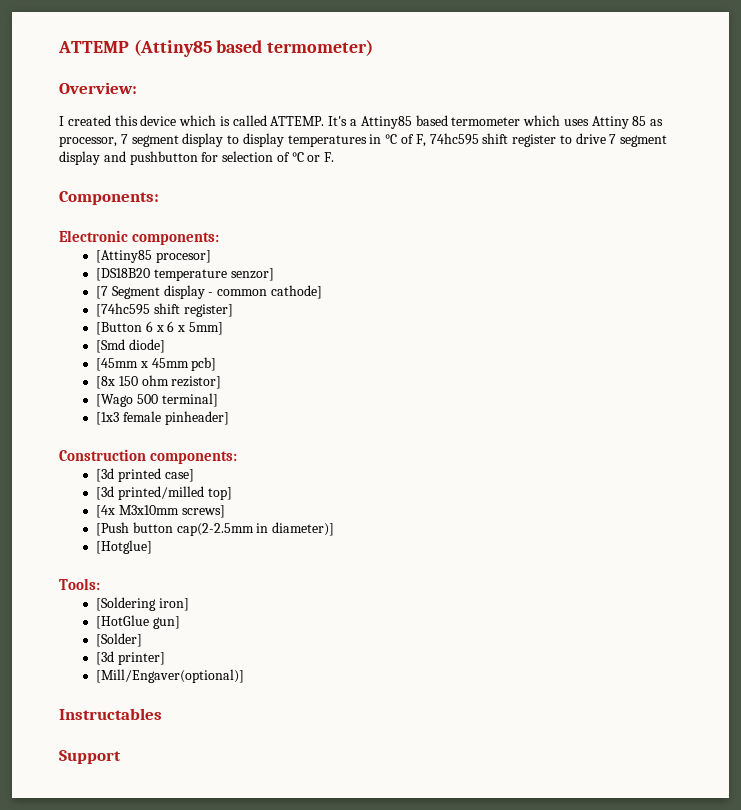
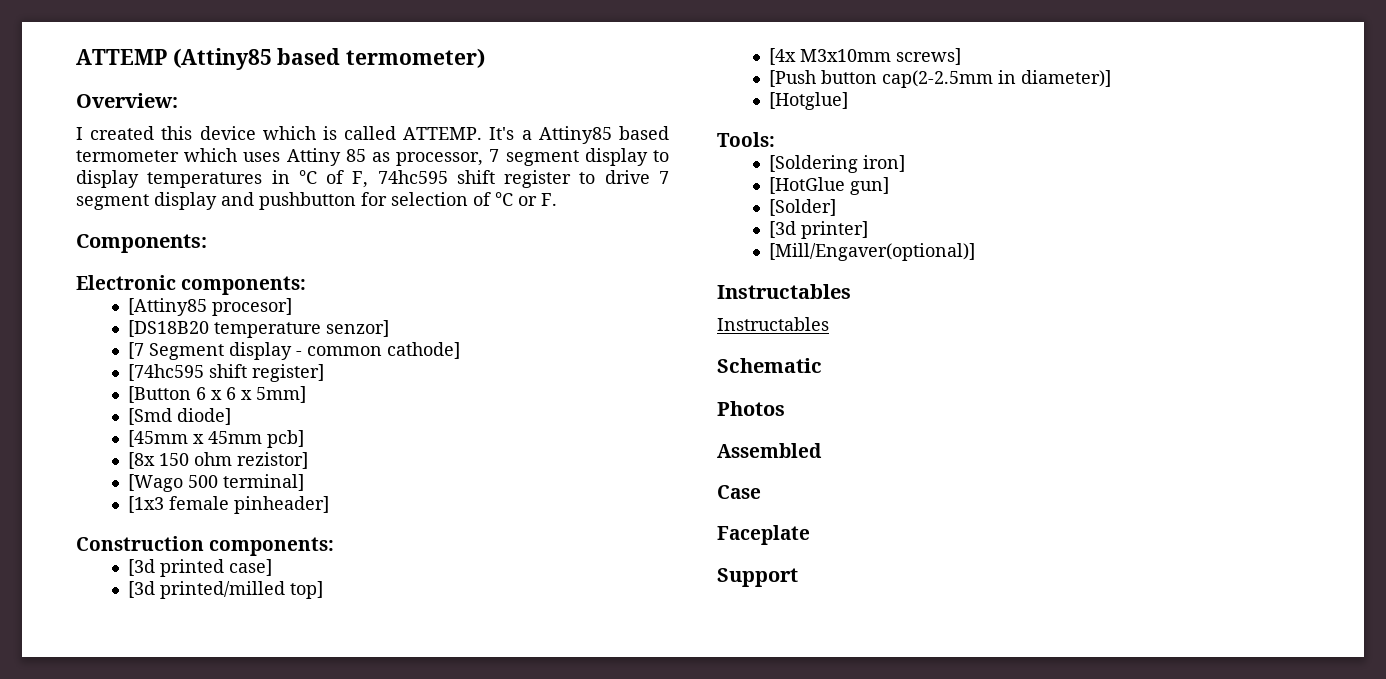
  [Mill/Engaver(optional)]
  Instructables
+ Instructables
+ Schematic
+ Photos
+ Assembled
+ Case
+ Faceplate

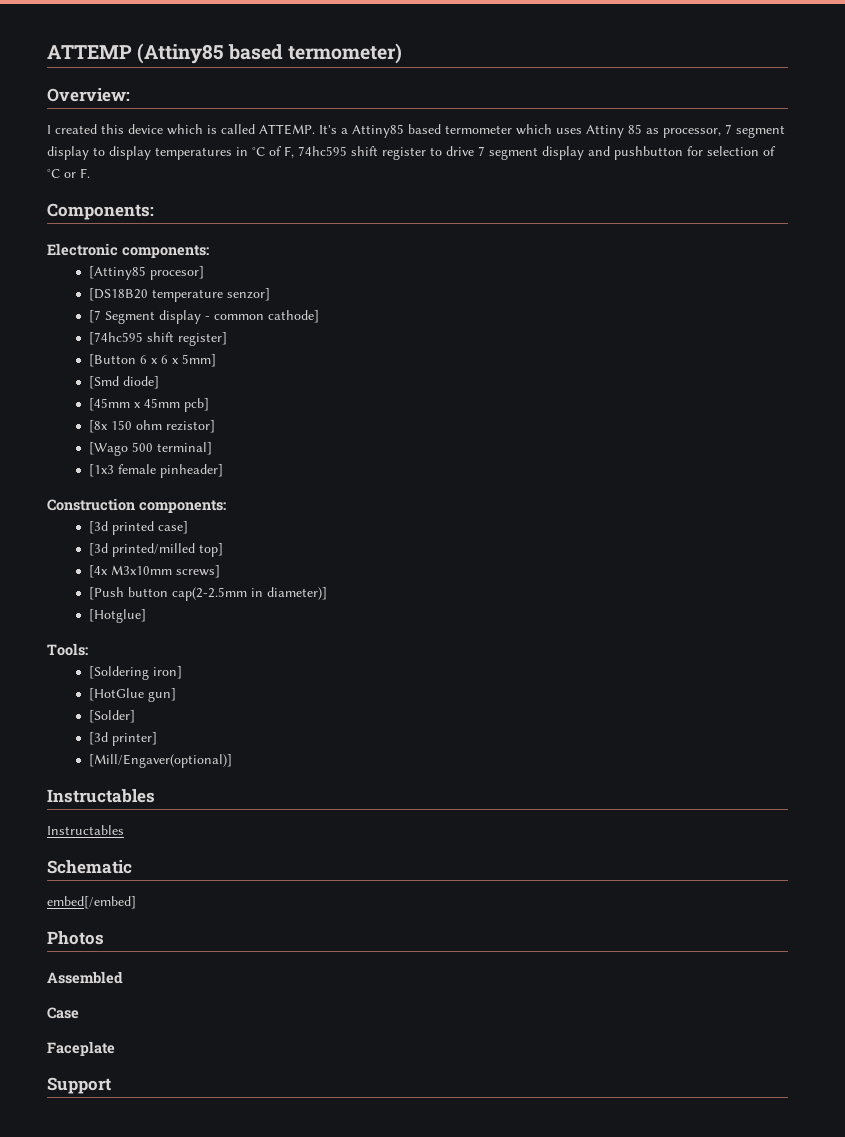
+ embed[/embed]

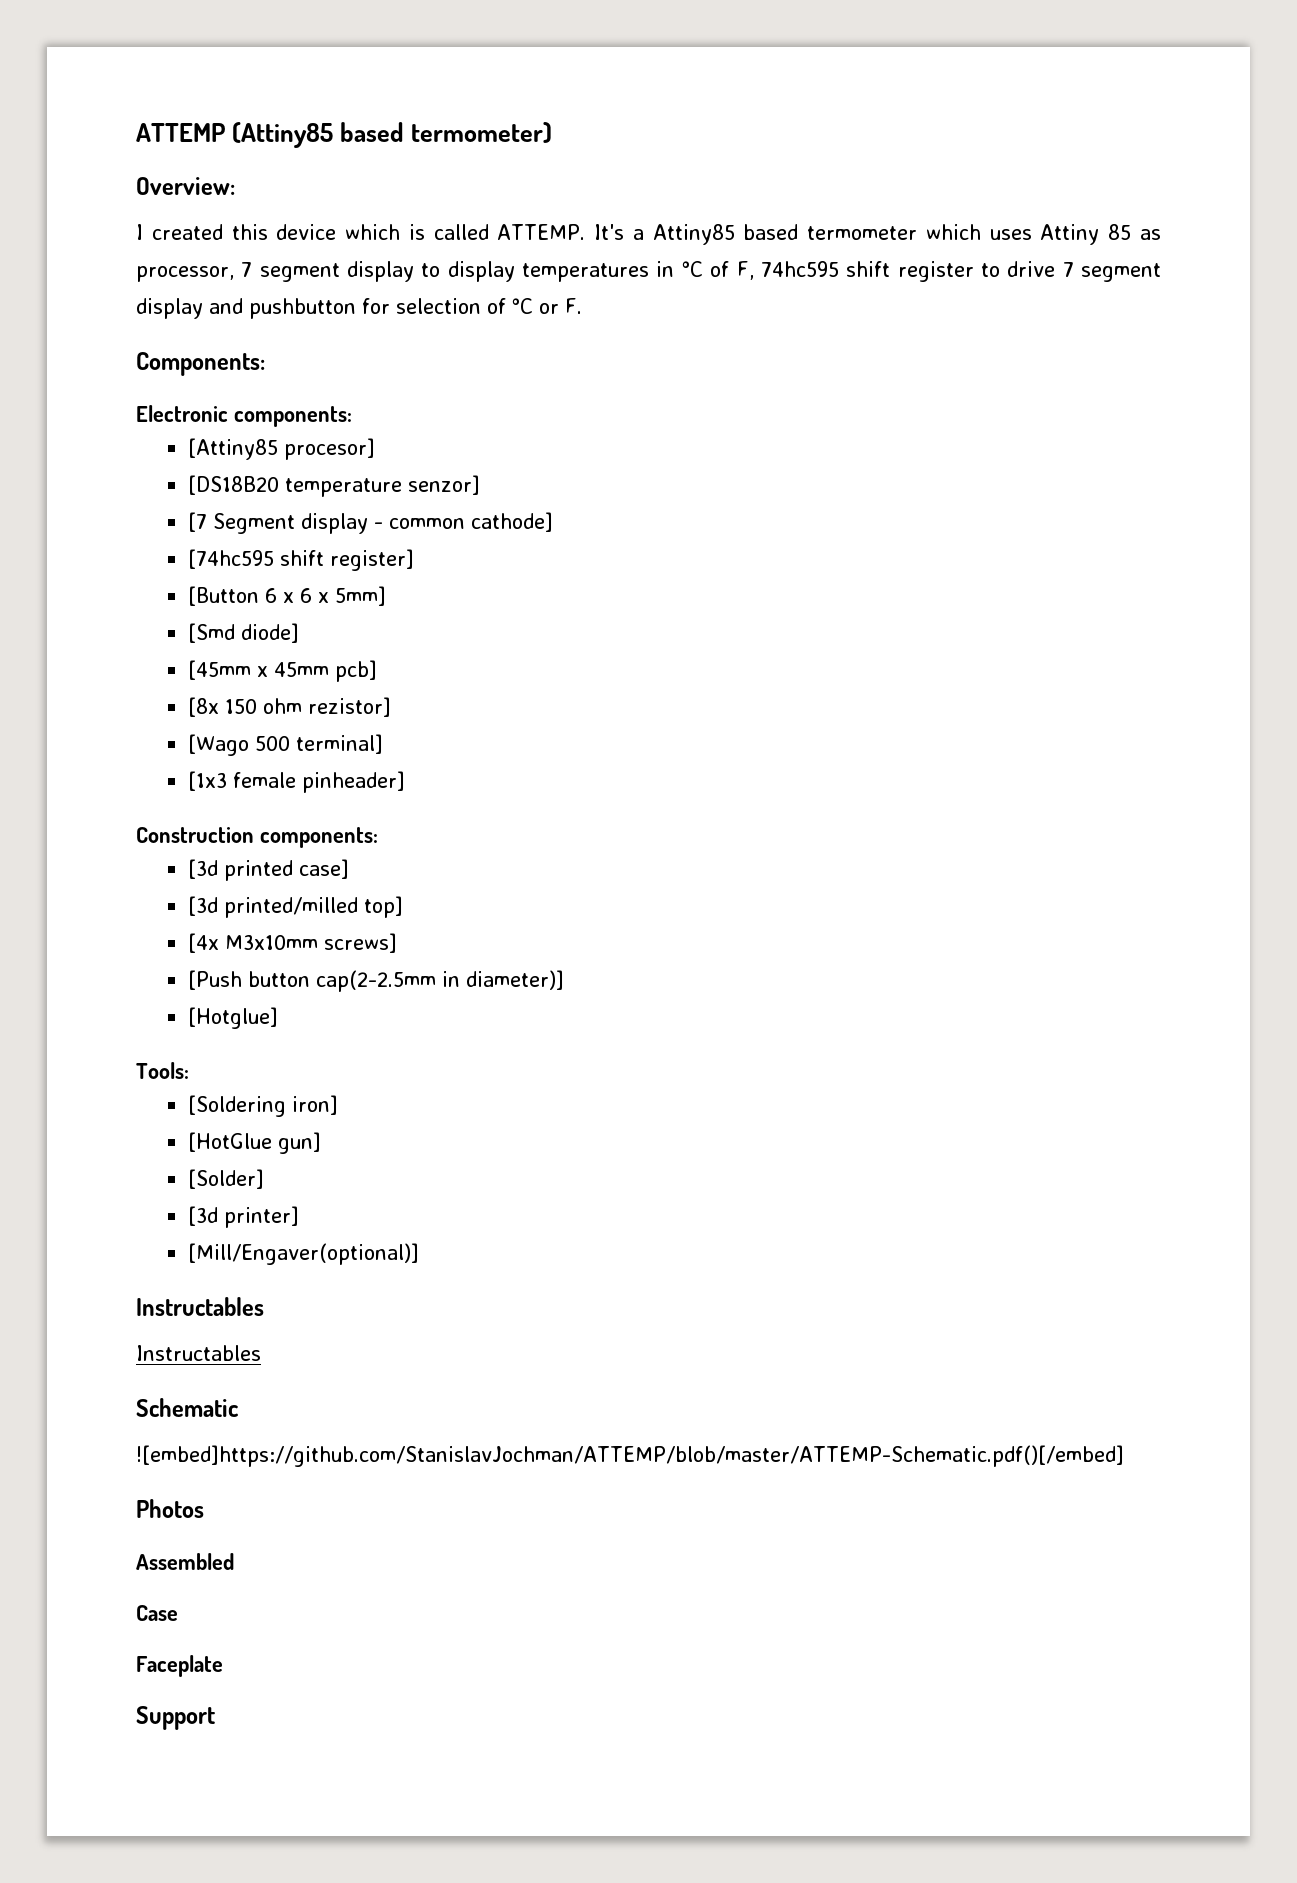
- embed[/embed]
+ ![embed]https://github.com/StanislavJochman/ATTEMP/blob/master/ATTEMP-Schematic.pdf()[/embed]

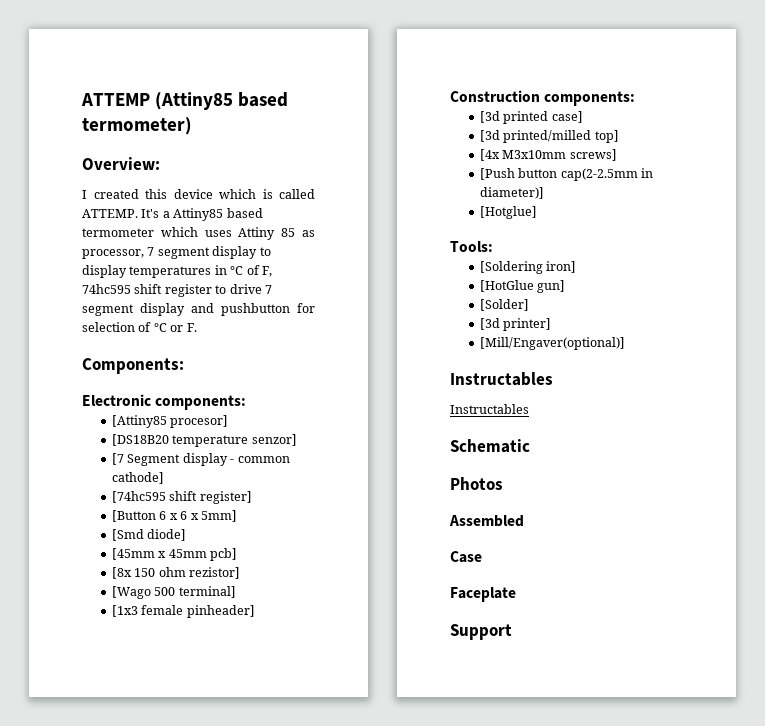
- ![embed]https://github.com/StanislavJochman/ATTEMP/blob/master/ATTEMP-Schematic.pdf()[/embed]

